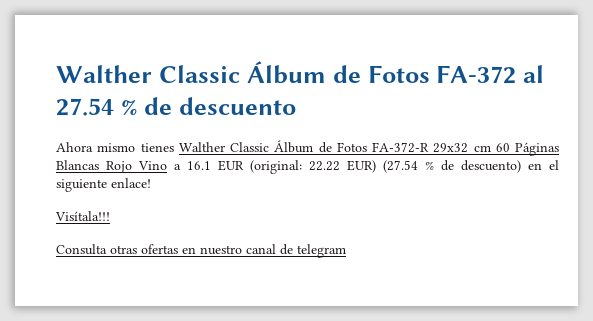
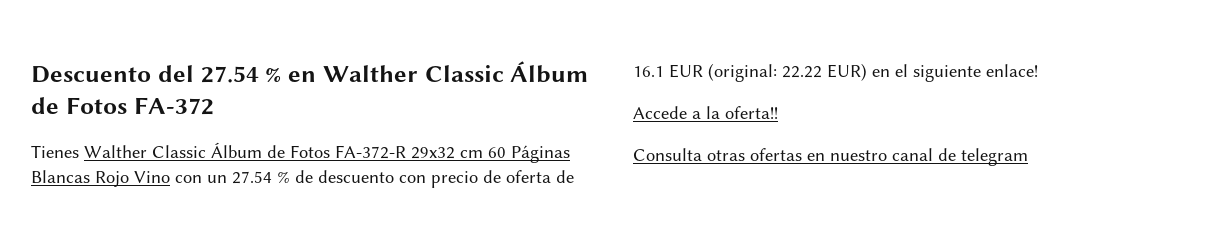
- Walther Classic Álbum de Fotos FA-372 al 27.54 % de descuento
- Ahora mismo tienes Walther Classic Álbum de Fotos FA-372-R 29x32 cm 60 Páginas Blancas Rojo Vino a 16.1 EUR (original: 22.22 EUR) (27.54 % de descuento) en el siguiente enlace!
+ Descuento del 27.54 % en Walther Classic Álbum de Fotos FA-372
+ Tienes Walther Classic Álbum de Fotos FA-372-R 29x32 cm 60 Páginas Blancas Rojo Vino con un 27.54 % de descuento con precio de oferta de 16.1 EUR (original: 22.22 EUR) en el siguiente enlace!
- Visítala!!!
+ Accede a la oferta!!

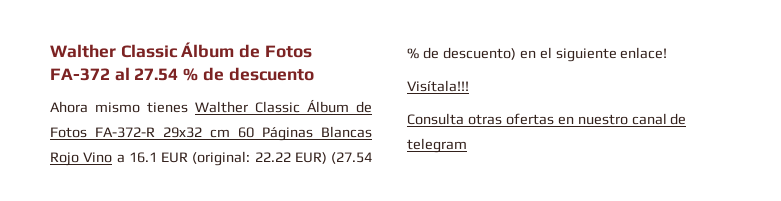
- Descuento del 27.54 % en Walther Classic Álbum de Fotos FA-372
- Tienes Walther Classic Álbum de Fotos FA-372-R 29x32 cm 60 Páginas Blancas Rojo Vino con un 27.54 % de descuento con precio de oferta de 16.1 EUR (original: 22.22 EUR) en el siguiente enlace!
+ Walther Classic Álbum de Fotos FA-372 al 27.54 % de descuento
+ Ahora mismo tienes Walther Classic Álbum de Fotos FA-372-R 29x32 cm 60 Páginas Blancas Rojo Vino a 16.1 EUR (original: 22.22 EUR) (27.54 % de descuento) en el siguiente enlace!
- Accede a la oferta!!
+ Visítala!!!

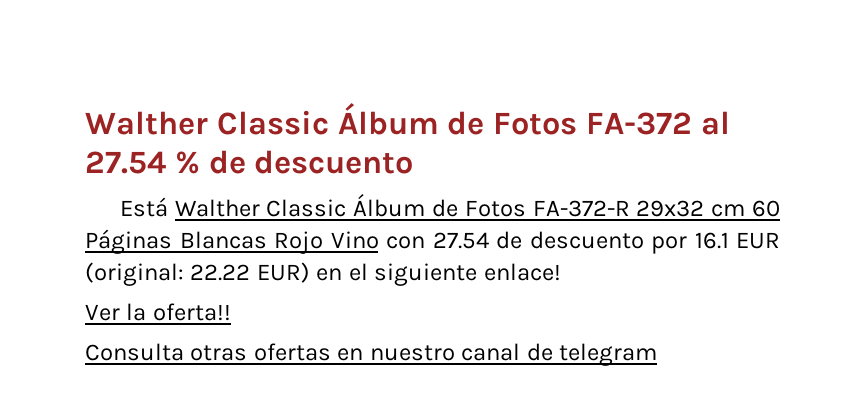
- Ahora mismo tienes Walther Classic Álbum de Fotos FA-372-R 29x32 cm 60 Páginas Blancas Rojo Vino a 16.1 EUR (original: 22.22 EUR) (27.54 % de descuento) en el siguiente enlace!
+ Está Walther Classic Álbum de Fotos FA-372-R 29x32 cm 60 Páginas Blancas Rojo Vino con 27.54 de descuento por 16.1 EUR (original: 22.22 EUR) en el siguiente enlace!
- Visítala!!!
+ Ver la oferta!!

